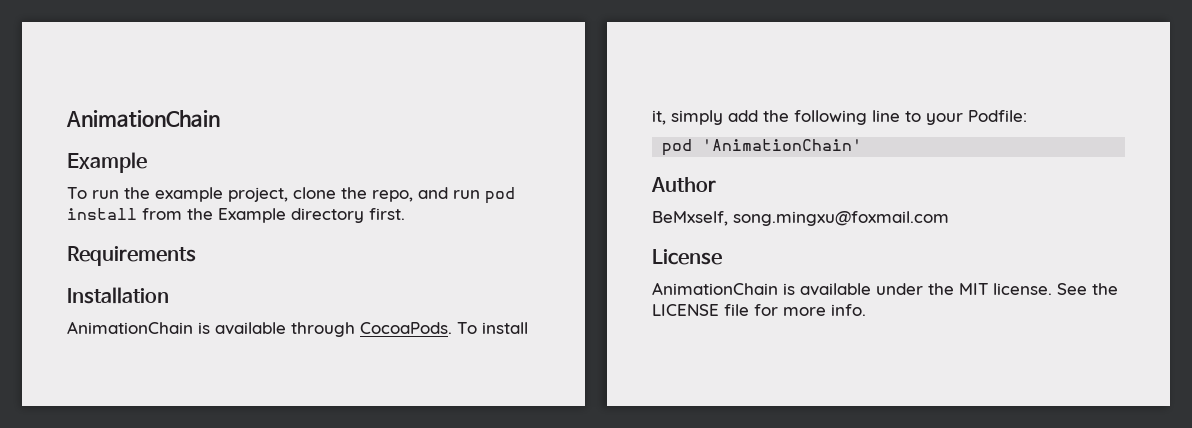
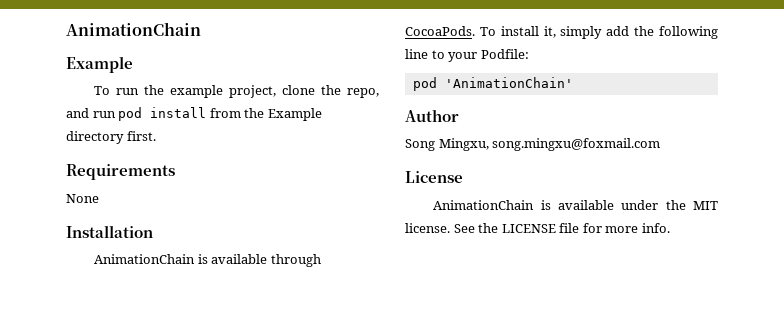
+ None
- BeMxself, song.mingxu@foxmail.com
+ Song Mingxu, song.mingxu@foxmail.com

